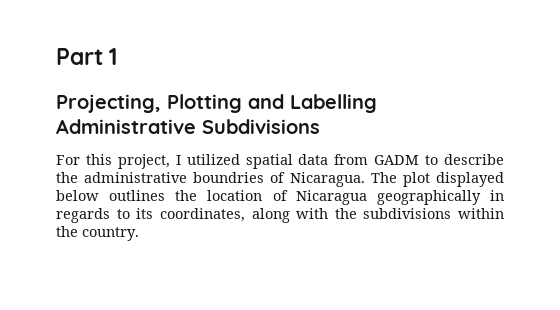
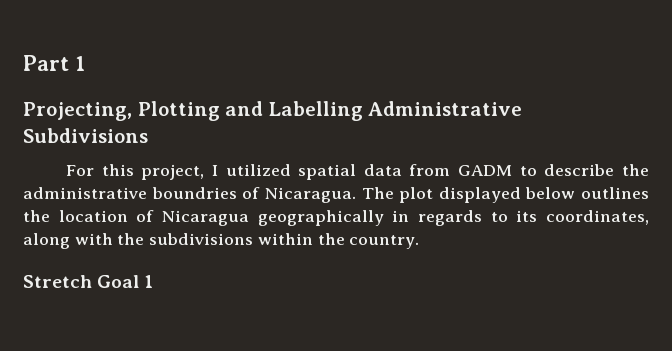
+ Stretch Goal 1

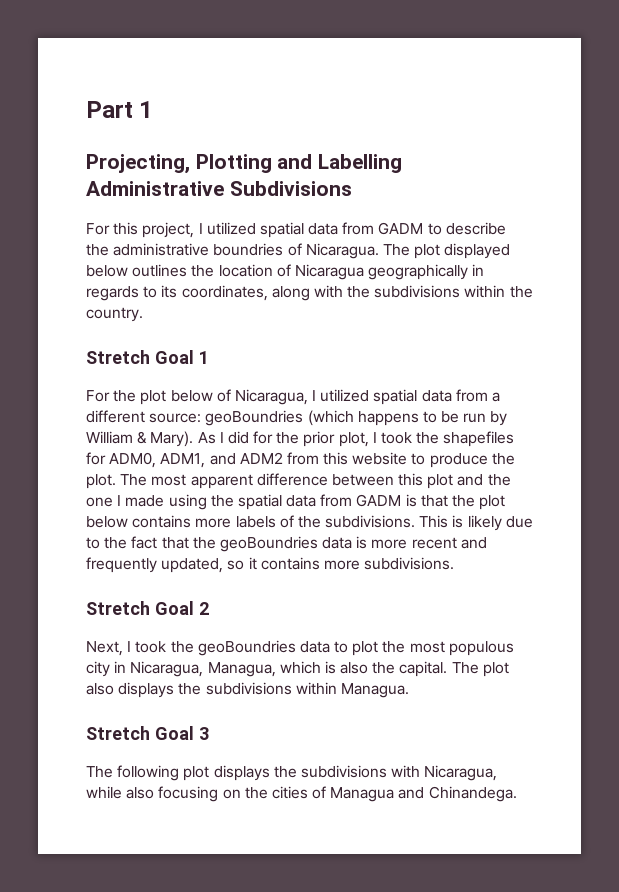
+ For the plot below of Nicaragua, I utilized spatial data from a different source: geoBoundries (which happens to be run by William & Mary). As I did for the prior plot, I took the shapefiles for ADM0, ADM1, and ADM2 from this website to produce the plot. The most apparent difference between this plot and the one I made using the spatial data from GADM is that the plot below contains more labels of the subdivisions. This is likely due to the fact that the geoBoundries data is more recent and frequently updated, so it contains more subdivisions.
+ Stretch Goal 2
+ Next, I took the geoBoundries data to plot the most populous city in Nicaragua, Managua, which is also the capital. The plot also displays the subdivisions within Managua.
+ Stretch Goal 3
+ The following plot displays the subdivisions with Nicaragua, while also focusing on the cities of Managua and Chinandega.

